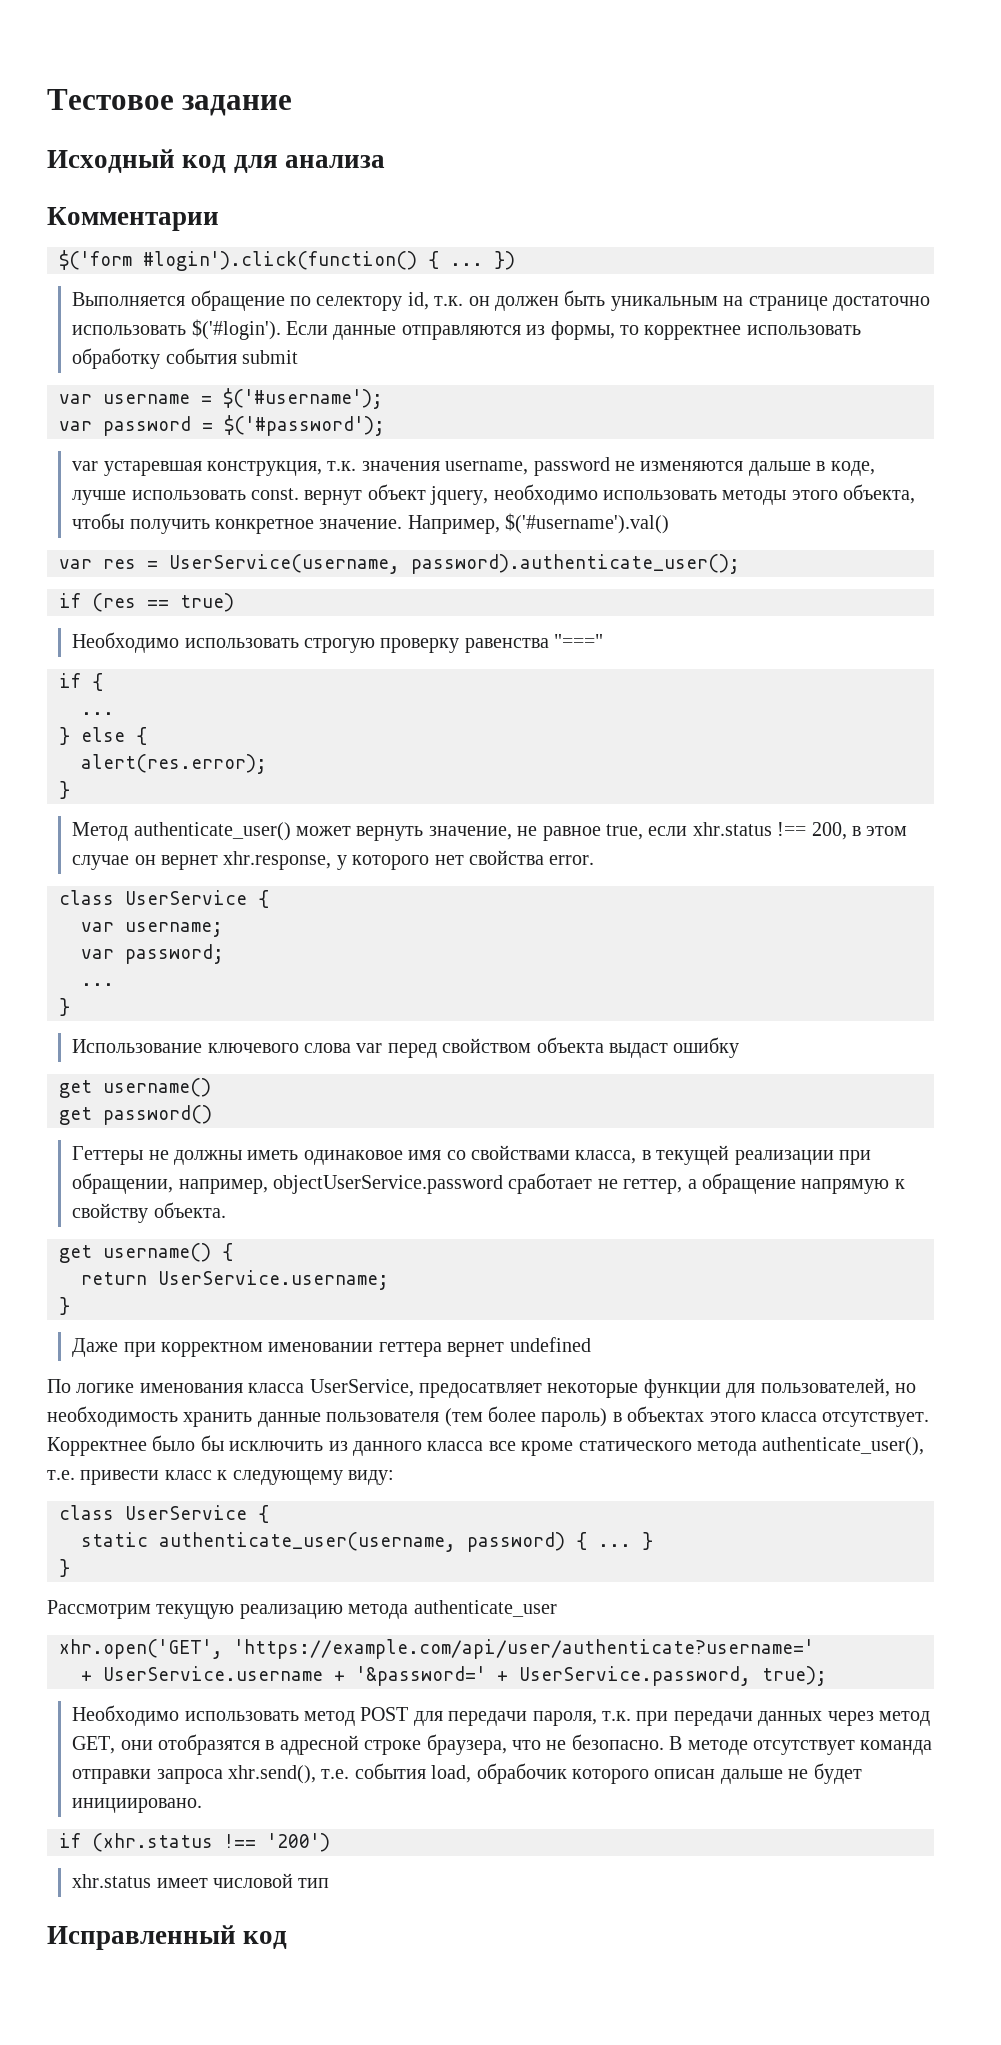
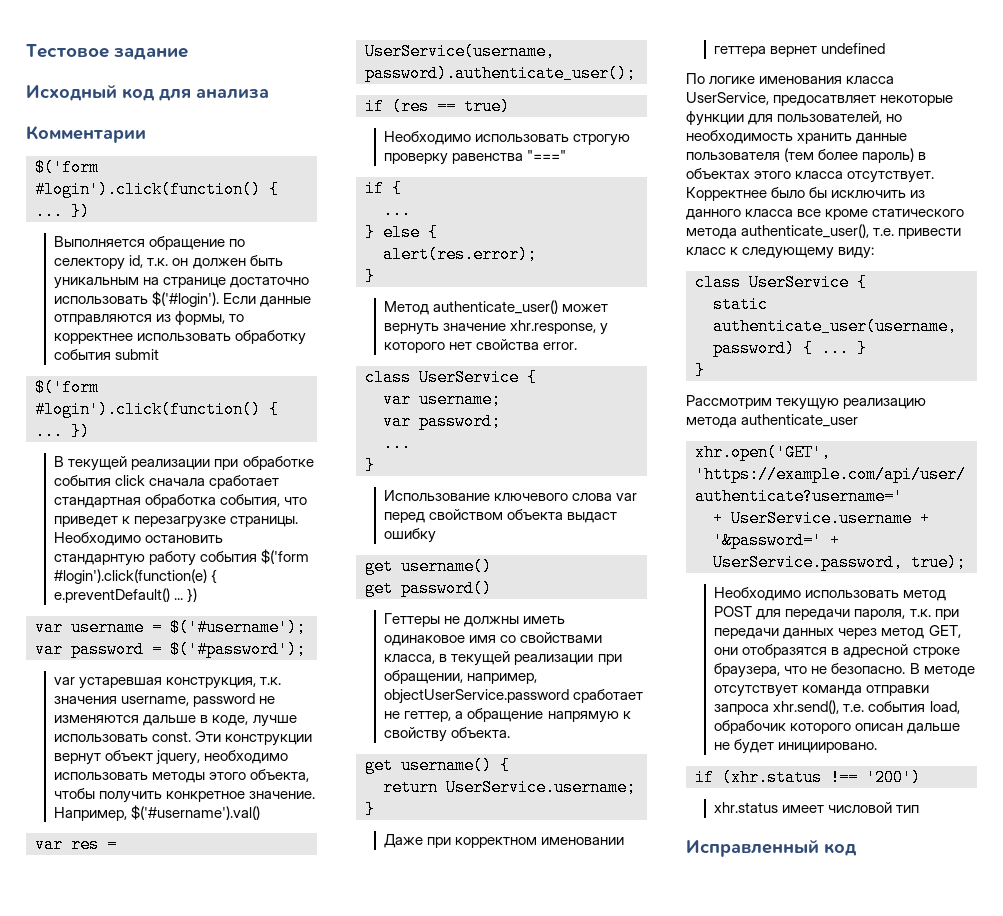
  Если данные отправляются из формы, то корректнее использовать обработку события submit
+ $('form #login').click(function() { ... })
+ В текущей реализации при обработке события click сначала сработает стандартная обработка события, что приведет к перезагрузке страницы. Необходимо остановить стандарнтую работу события $('form #login').click(function(e) { e.preventDefault() ... })
- var устаревшая конструкция, т.к. значения username, password не изменяются дальше в коде, лучше использовать const. вернут объект jquery, необходимо использовать методы этого объекта, чтобы получить конкретное значение.
+ var устаревшая конструкция, т.к. значения username, password не изменяются дальше в коде, лучше использовать const. Эти конструкции вернут объект jquery, необходимо использовать методы этого объекта, чтобы получить конкретное значение.
- Метод authenticate_user() может вернуть значение, не равное true, если xhr.status !== 200, в этом случае он вернет xhr.response, у которого нет свойства error.
+ Метод authenticate_user() может вернуть значение xhr.response, у которого нет свойства error.

